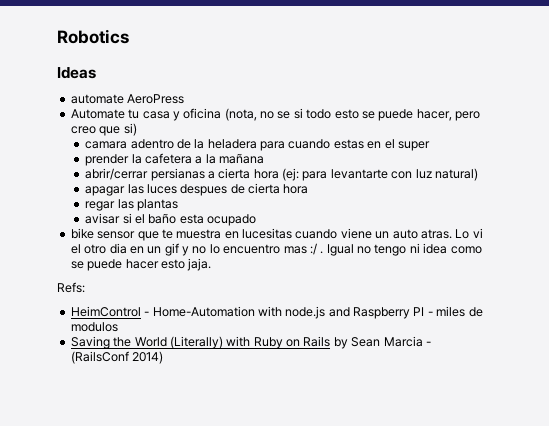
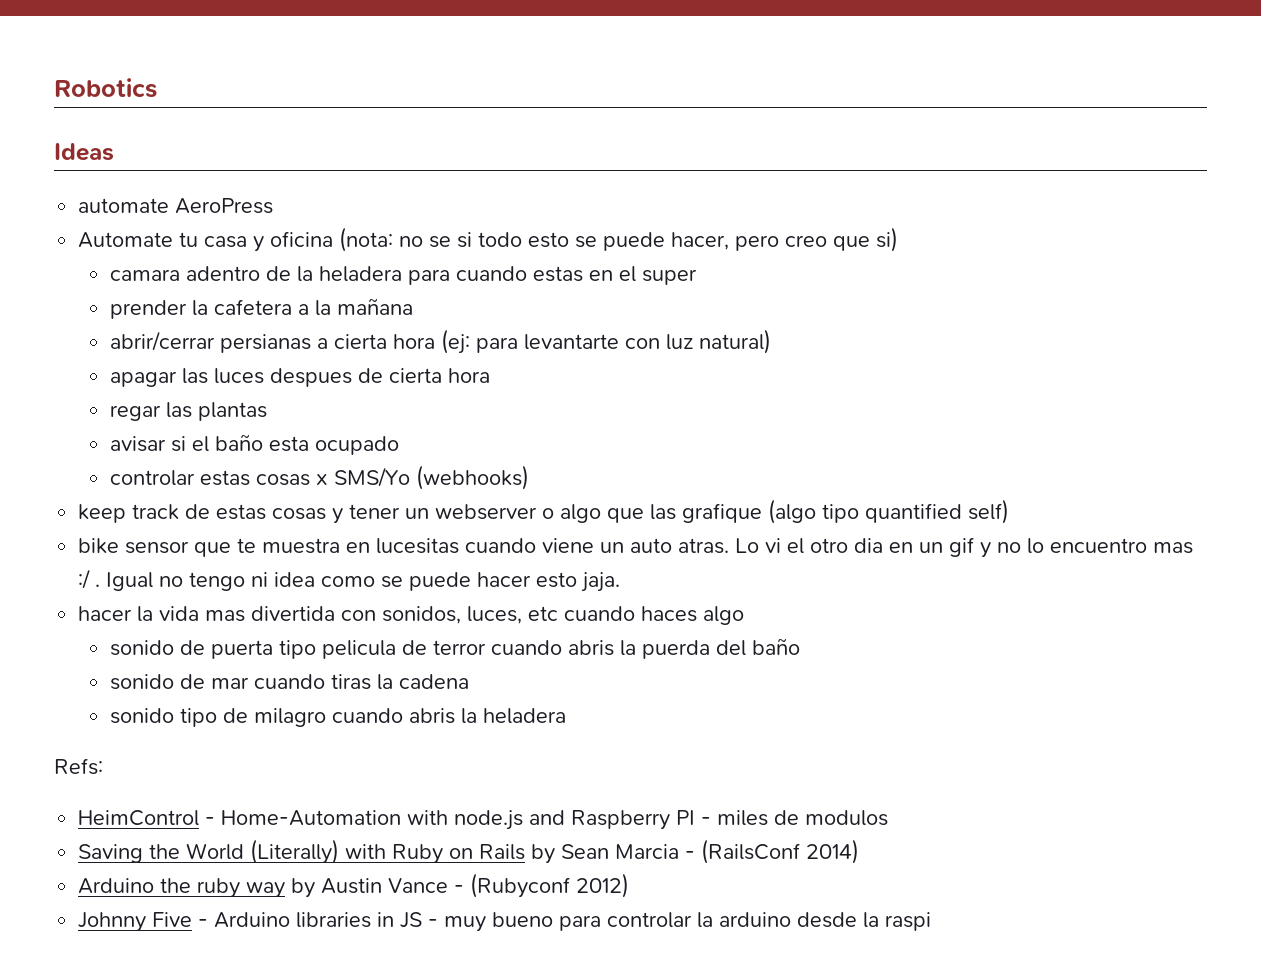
- Automate tu casa y oficina (nota, no se si todo esto se puede hacer, pero creo que si)
+ Automate tu casa y oficina (nota: no se si todo esto se puede hacer, pero creo que si)
+ controlar estas cosas x SMS/Yo (webhooks)
+ keep track de estas cosas y tener un webserver o algo que las grafique (algo tipo quantified self)
+ hacer la vida mas divertida con sonidos, luces, etc cuando haces algo
+ sonido de puerta tipo pelicula de terror cuando abris la puerda del baño
+ sonido de mar cuando tiras la cadena
+ sonido tipo de milagro cuando abris la heladera
+ Arduino the ruby way by Austin Vance - (Rubyconf 2012)
+ Johnny Five - Arduino libraries in JS - muy bueno para controlar la arduino desde la raspi

